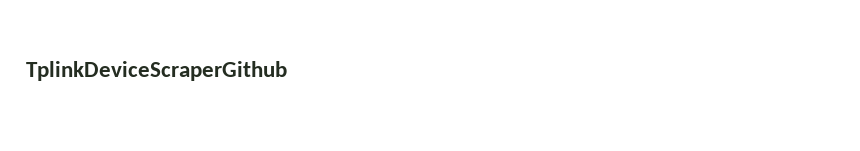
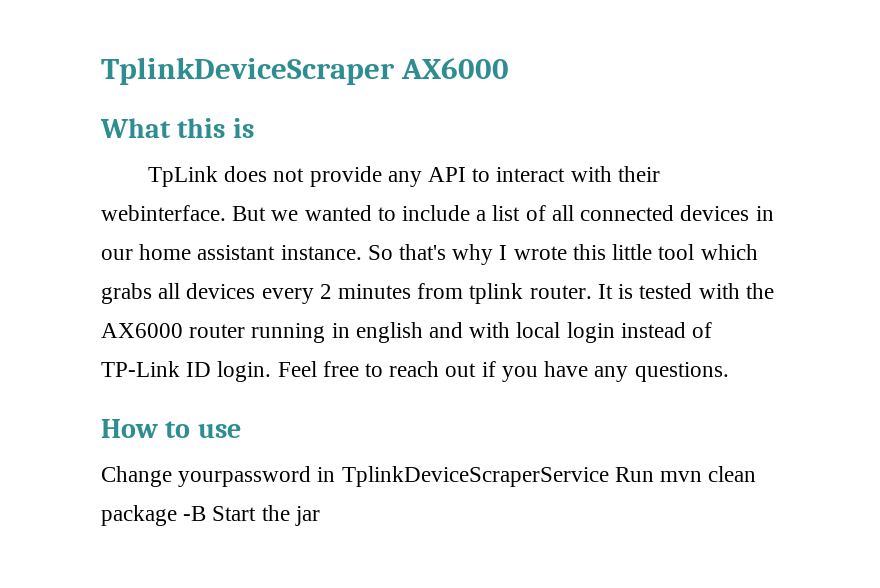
- TplinkDeviceScraperGithub
+ TplinkDeviceScraper AX6000
+ What this is
+ TpLink does not provide any API to interact with their webinterface. But we wanted to include a list of all connected devices in our home assistant instance. So that's why I wrote this little tool which grabs all devices every 2 minutes from tplink router. It is tested with the AX6000 router running in english and with local login instead of TP-Link ID login. Feel free to reach out if you have any questions.
+ How to use
+ Change yourpassword in TplinkDeviceScraperService Run mvn clean package -B Start the jar

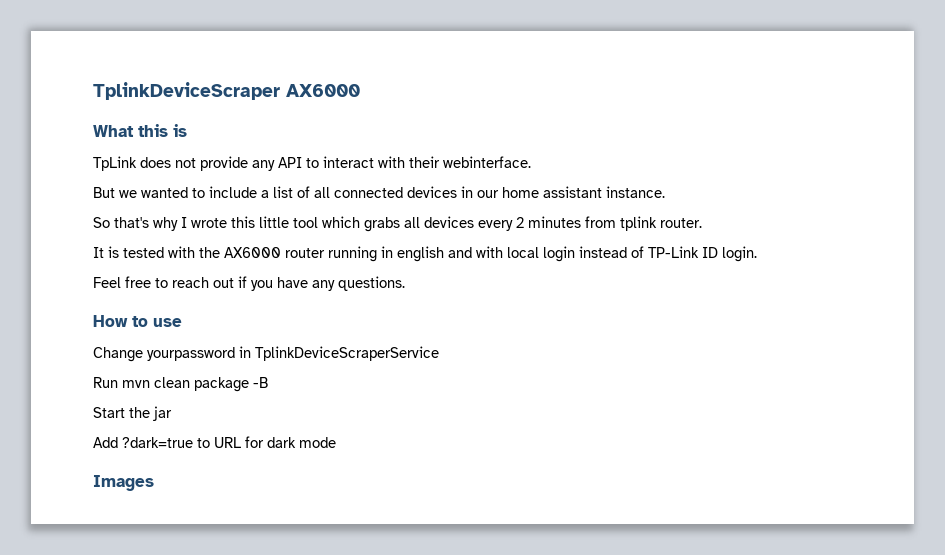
- TpLink does not provide any API to interact with their webinterface. But we wanted to include a list of all connected devices in our home assistant instance. So that's why I wrote this little tool which grabs all devices every 2 minutes from tplink router. It is tested with the AX6000 router running in english and with local login instead of TP-Link ID login. Feel free to reach out if you have any questions.
+ TpLink does not provide any API to interact with their webinterface.
+ But we wanted to include a list of all connected devices in our home assistant instance.
+ So that's why I wrote this little tool which grabs all devices every 2 minutes from tplink router.
+ It is tested with the AX6000 router running in english and with local login instead of TP-Link ID login.
+ Feel free to reach out if you have any questions.
- Change yourpassword in TplinkDeviceScraperService Run mvn clean package -B Start the jar
+ Change yourpassword in TplinkDeviceScraperService
+ Run mvn clean package -B
+ Start the jar
+ Add ?dark=true to URL for dark mode
+ Images

